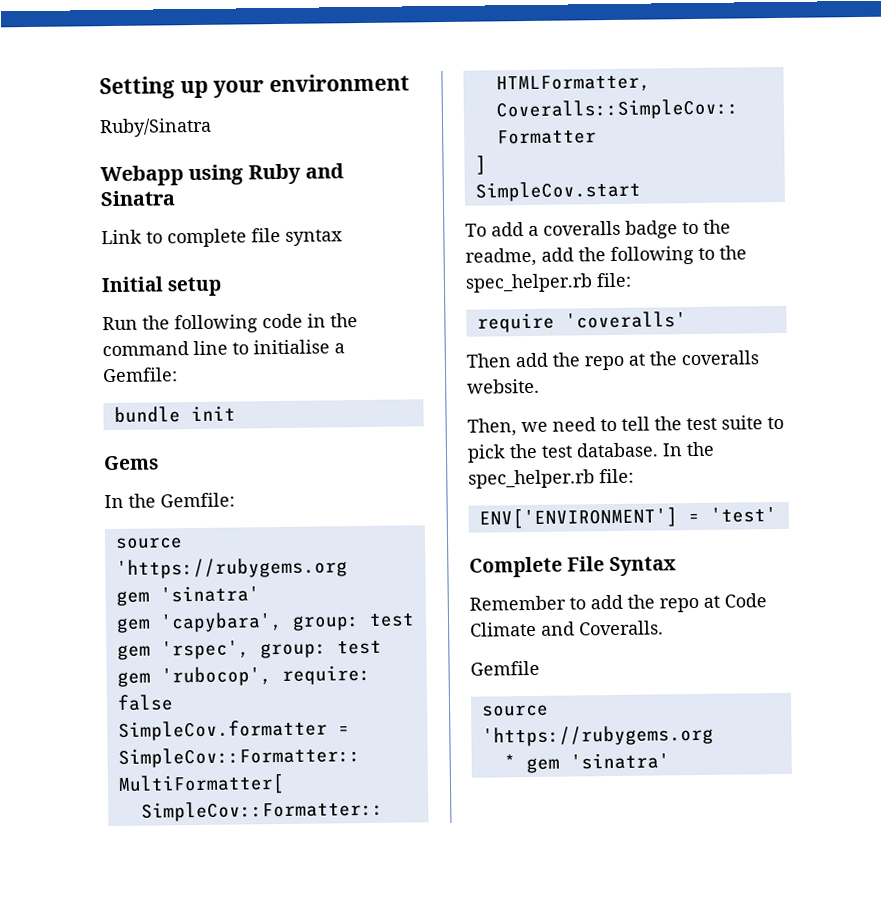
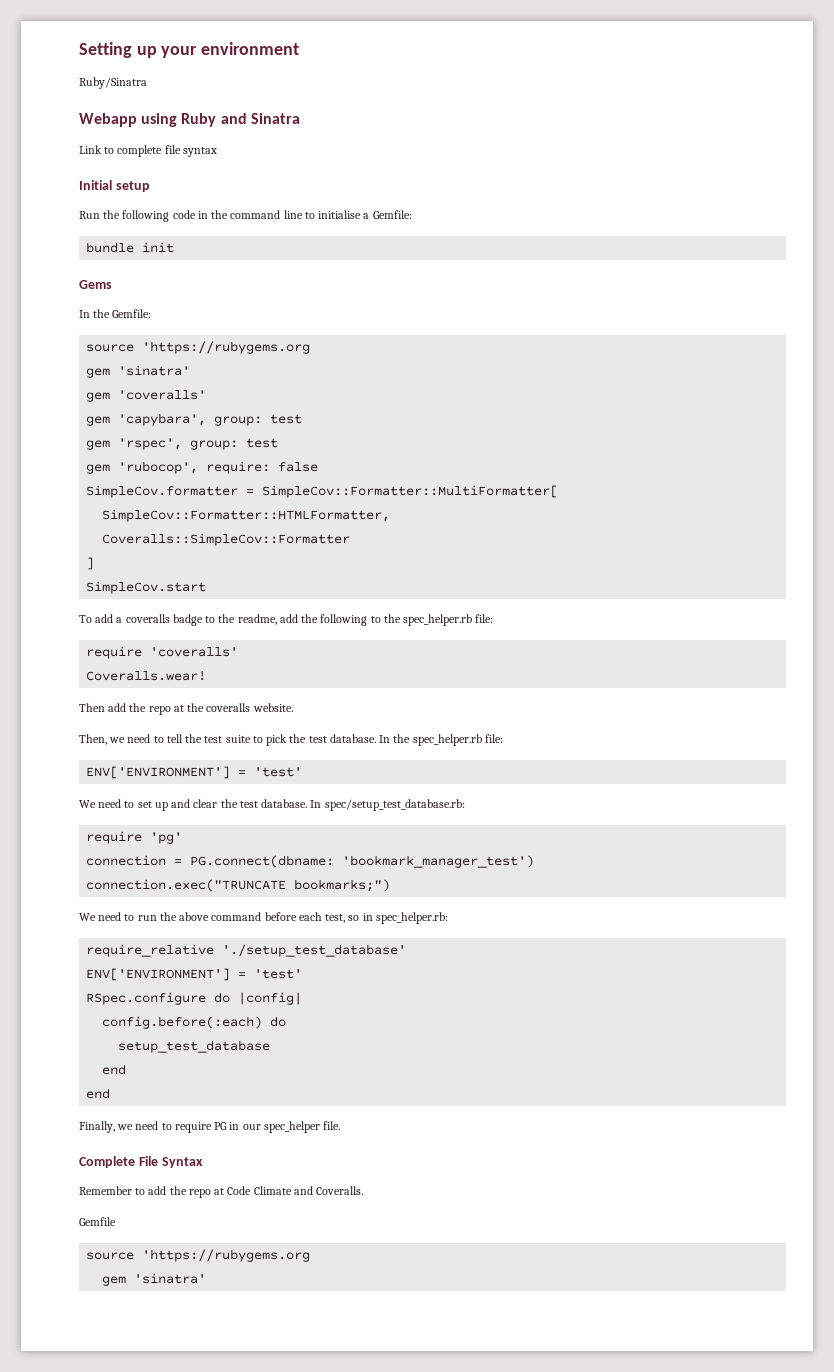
+ gem 'coveralls'
+ Coveralls.wear!
+ We need to set up and clear the test database. In spec/setup_test_database.rb:
+ require 'pg'
+ connection = PG.connect(dbname: 'bookmark_manager_test')
+ connection.exec("TRUNCATE bookmarks;")
+ We need to run the above command before each test, so in spec_helper.rb:
+ require_relative './setup_test_database'
+ ENV['ENVIRONMENT'] = 'test'
+ RSpec.configure do |config|
+ config.before(:each) do
+ setup_test_database
+ end
+ end
+ Finally, we need to require PG in our spec_helper file.
  Gemfile
  source 'https://rubygems.org
- * gem 'sinatra'
+ gem 'sinatra'

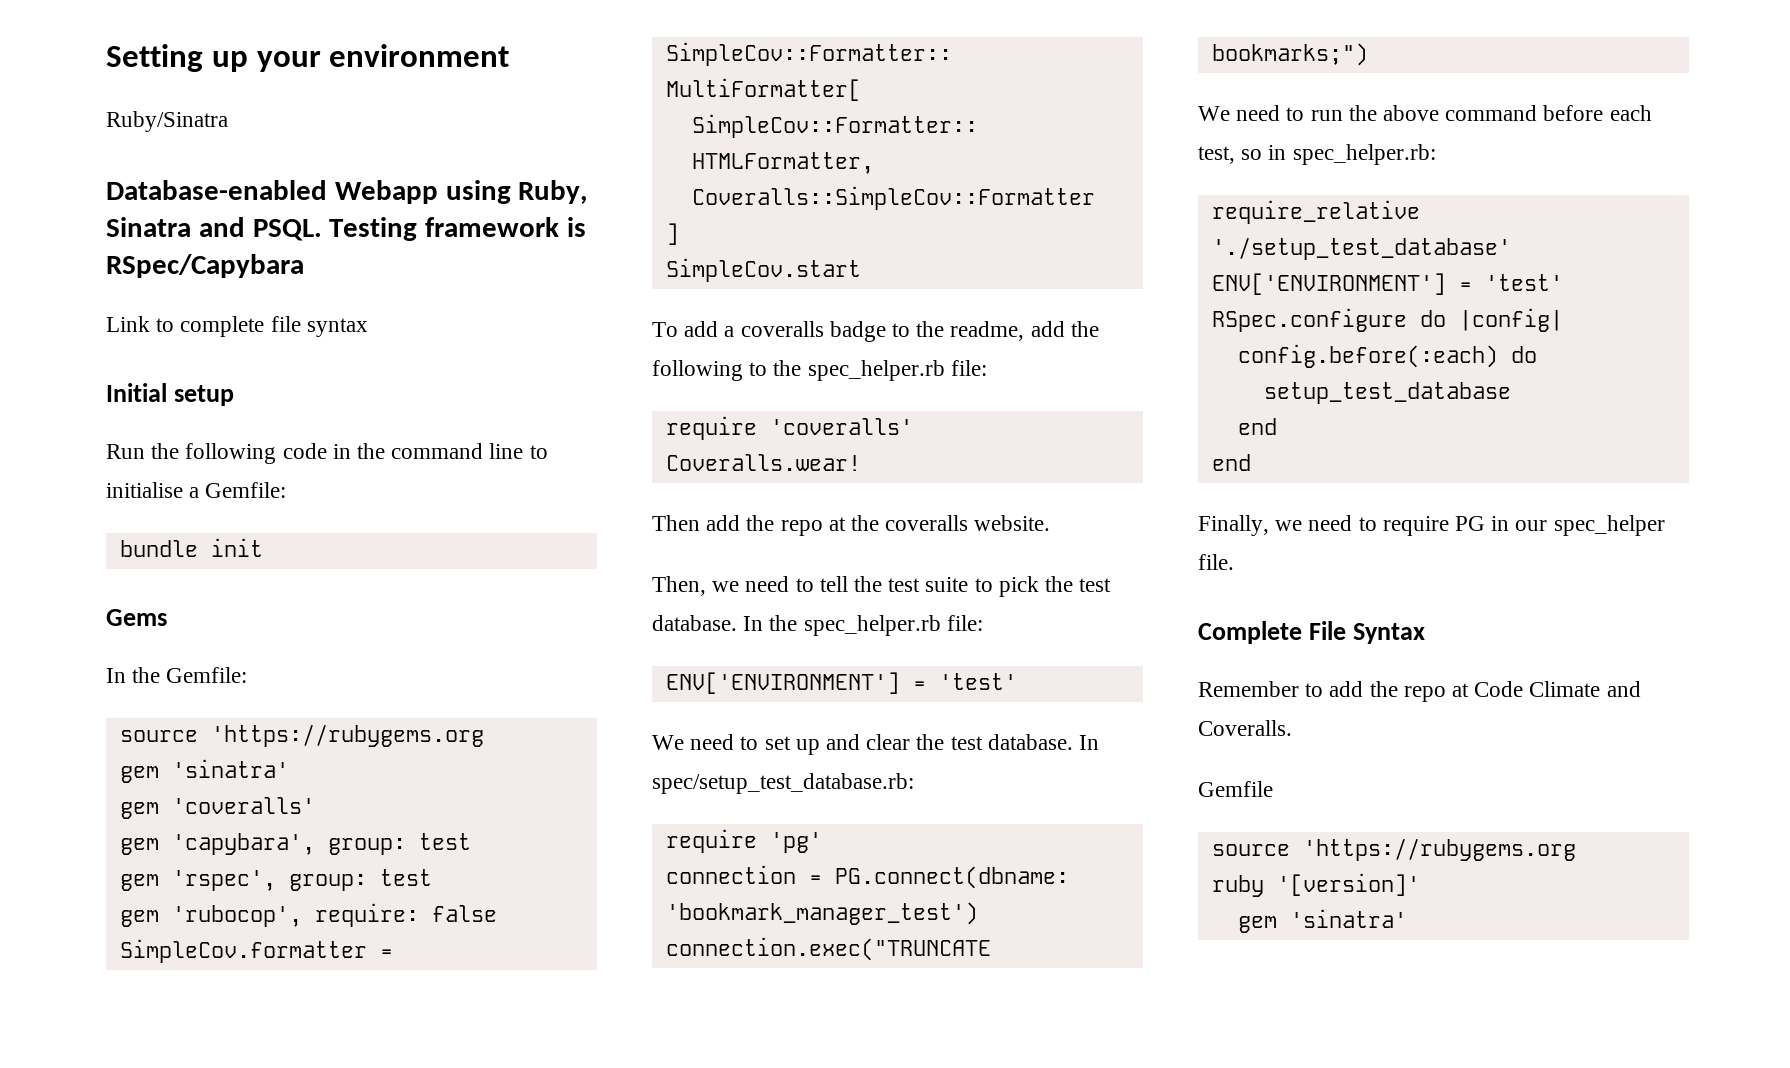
- Webapp using Ruby and Sinatra
+ Database-enabled Webapp using Ruby, Sinatra and PSQL. Testing framework is RSpec/Capybara
+ ruby '[version]'

